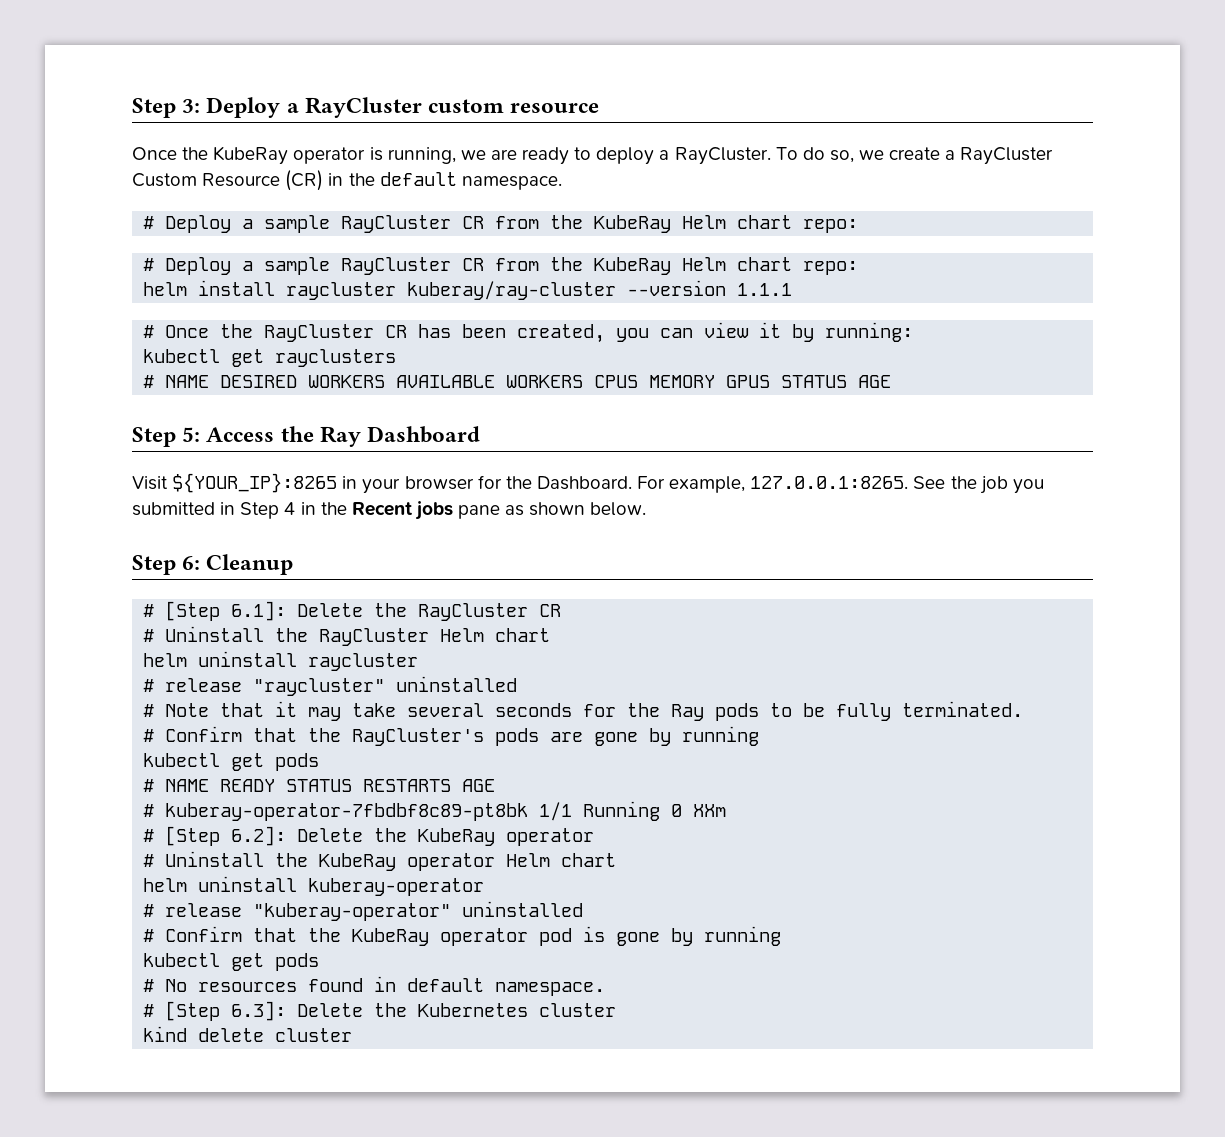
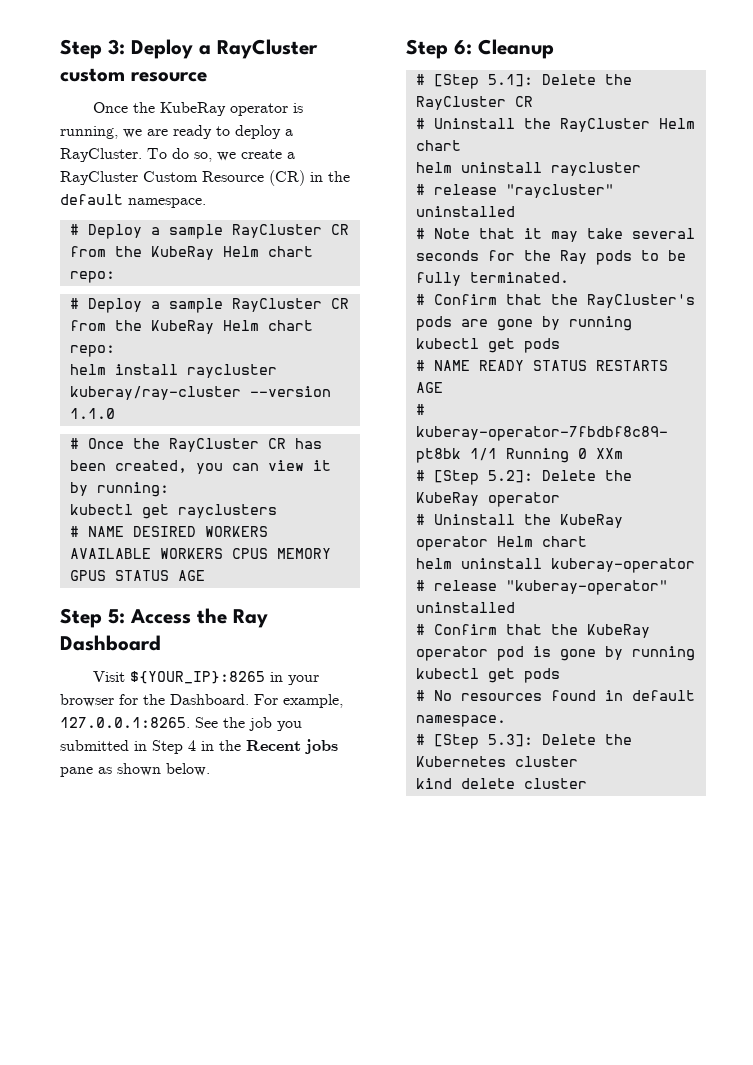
- helm install raycluster kuberay/ray-cluster --version 1.1.1
+ helm install raycluster kuberay/ray-cluster --version 1.1.0
- # [Step 6.1]: Delete the RayCluster CR
+ # [Step 5.1]: Delete the RayCluster CR
- # [Step 6.2]: Delete the KubeRay operator
+ # [Step 5.2]: Delete the KubeRay operator
- # [Step 6.3]: Delete the Kubernetes cluster
+ # [Step 5.3]: Delete the Kubernetes cluster

